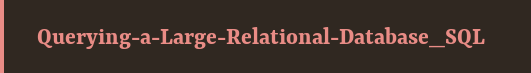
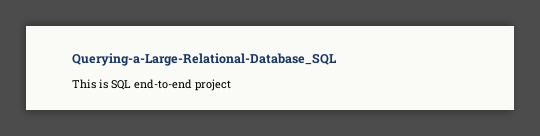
+ This is SQL end-to-end project

